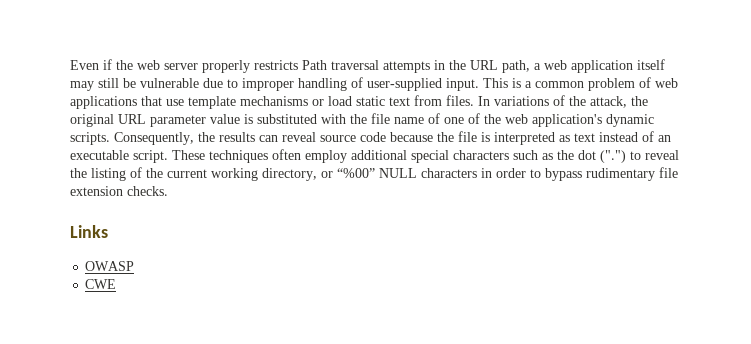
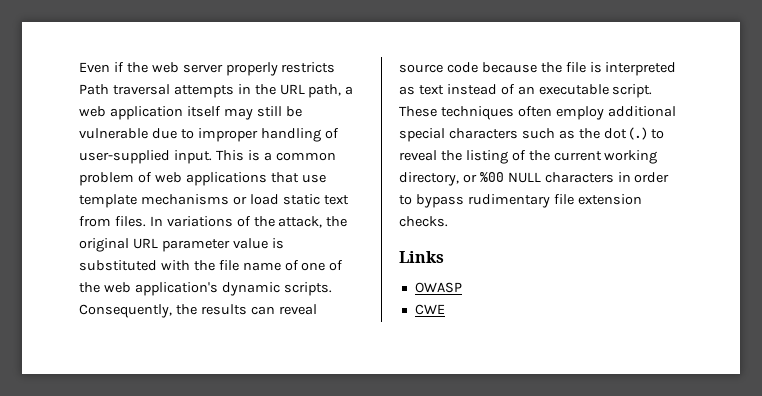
- These techniques often employ additional special characters such as the dot (".") to reveal the listing of the current working directory, or “%00” NULL characters in order to bypass rudimentary file extension checks.
+ These techniques often employ additional special characters such as the dot (.) to reveal the listing of the current working directory, or %00 NULL characters in order to bypass rudimentary file extension checks.

